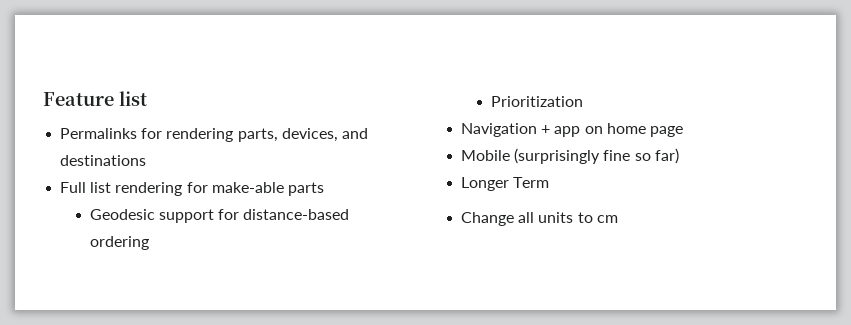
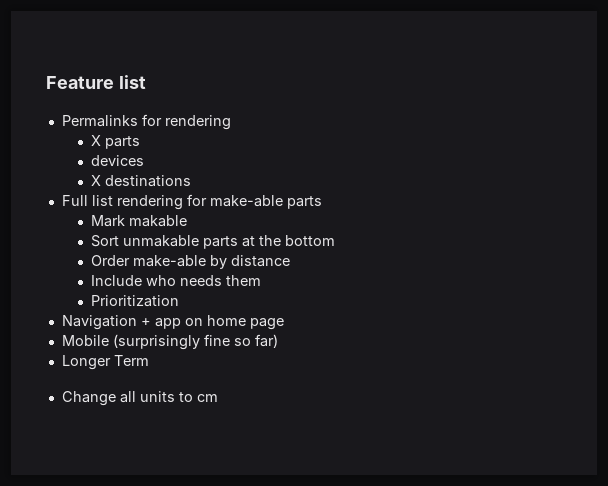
- Permalinks for rendering parts, devices, and destinations
+ Permalinks for rendering
+ X parts
+ devices
+ X destinations
- Geodesic support for distance-based ordering
+ Mark makable
+ Sort unmakable parts at the bottom
+ Order make-able by distance
+ Include who needs them

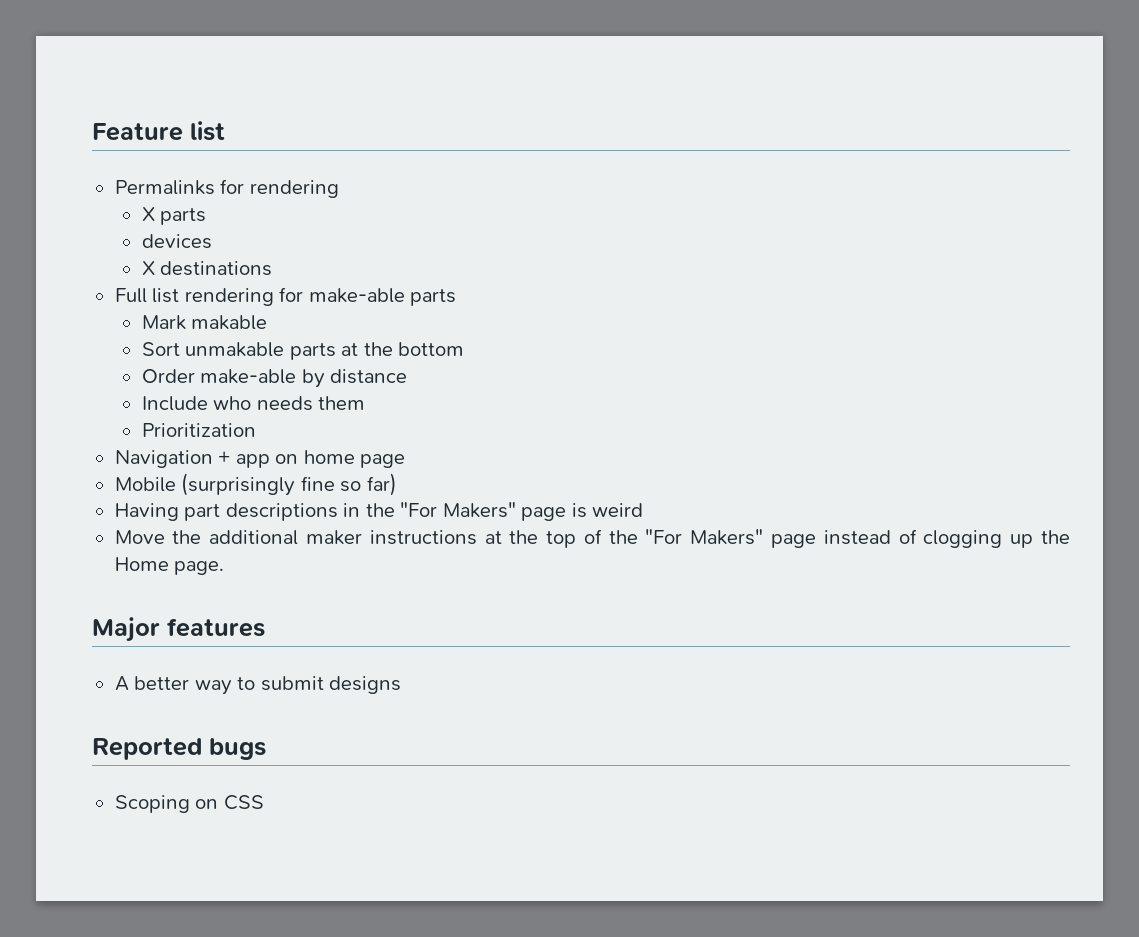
- Longer Term
- Change all units to cm
+ Having part descriptions in the "For Makers" page is weird
+ Move the additional maker instructions at the top of the "For Makers" page instead of clogging up the Home page.
+ Major features
+ A better way to submit designs
+ Reported bugs
+ Scoping on CSS

